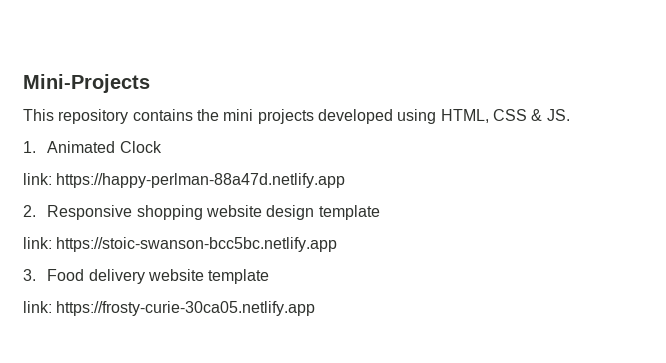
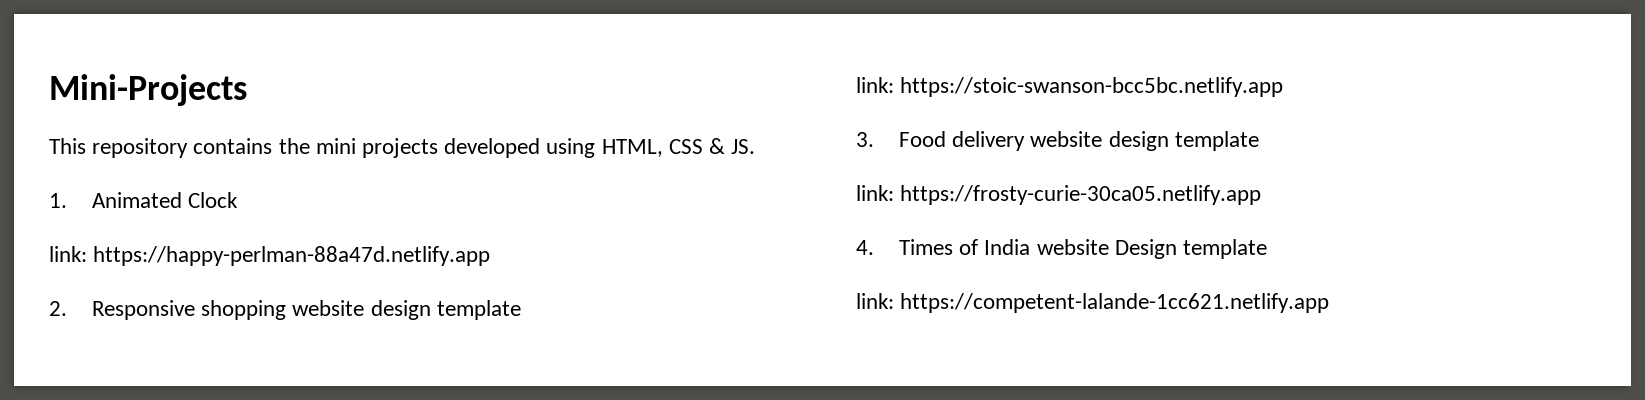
- 3. Food delivery website template
+ 3. Food delivery website design template
+ 4. Times of India website Design template
+ link: https://competent-lalande-1cc621.netlify.app

